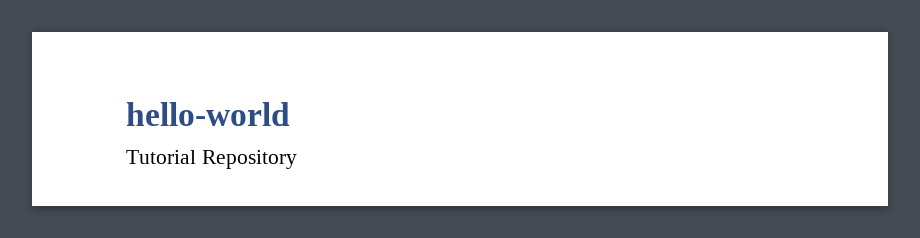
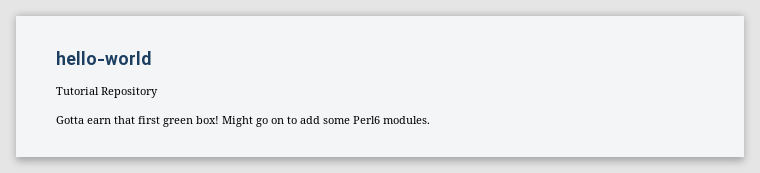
+ Gotta earn that first green box! Might go on to add some Perl6 modules.

